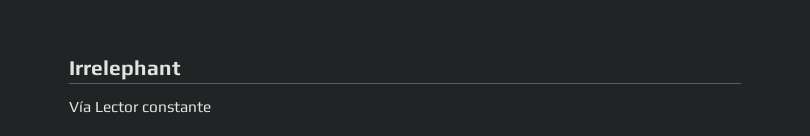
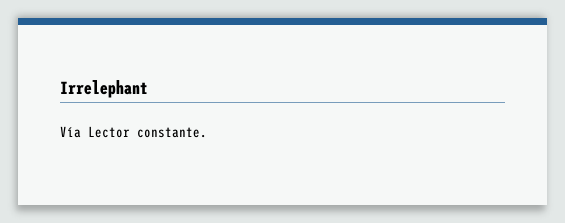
- Vía Lector constante
+ Vía Lector constante.

